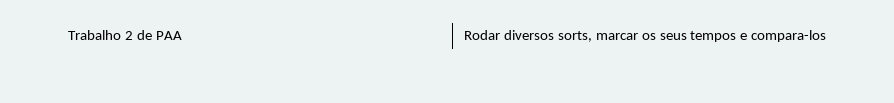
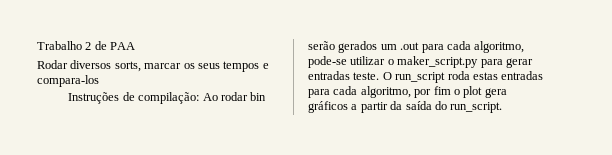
+ Instruções de compilação: Ao rodar bin serão gerados um .out para cada algoritmo, pode-se utilizar o maker_script.py para gerar entradas teste. O run_script roda estas entradas para cada algoritmo, por fim o plot gera gráficos a partir da saída do run_script.

